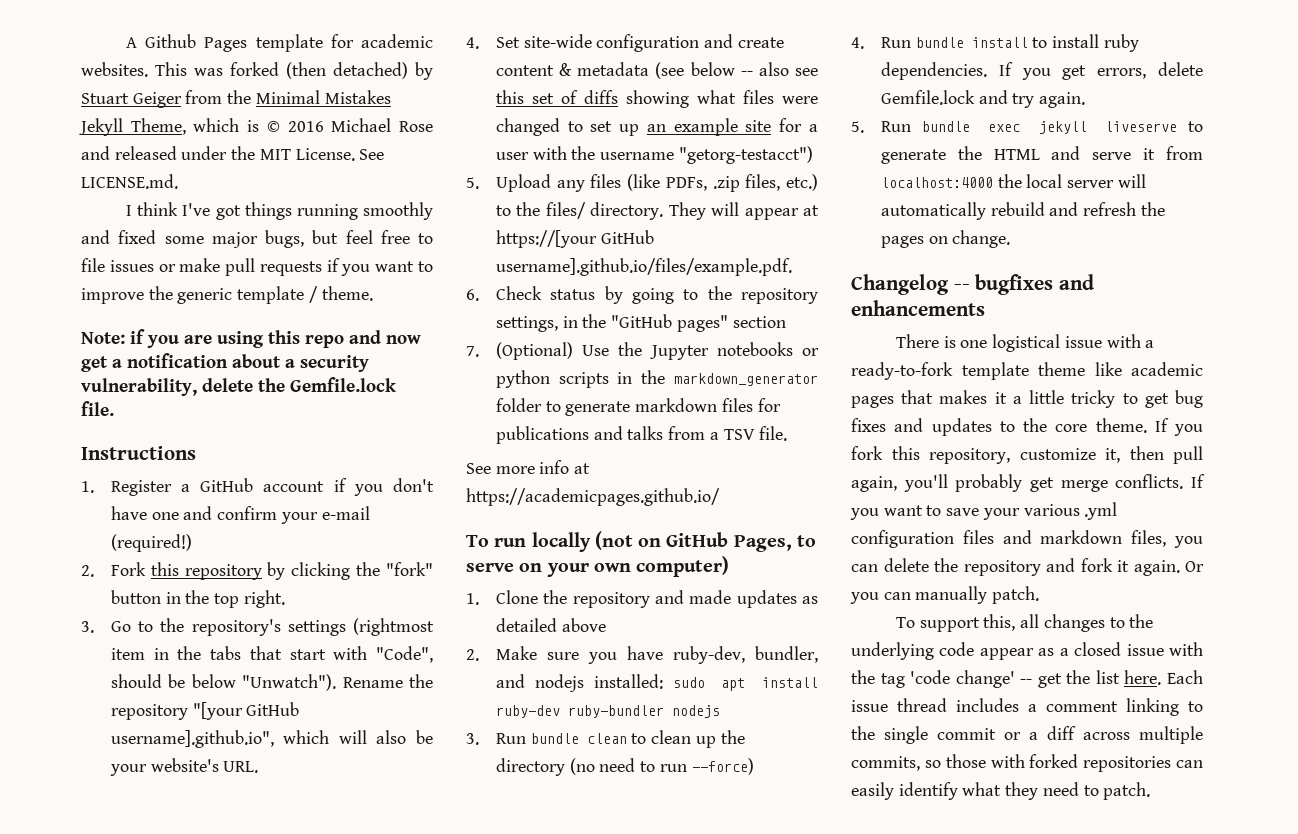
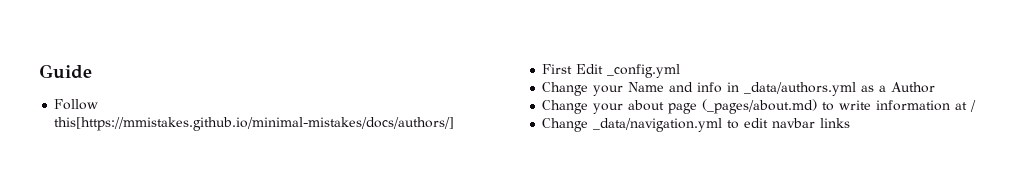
- A Github Pages template for academic websites. This was forked (then detached) by Stuart Geiger from the Minimal Mistakes Jekyll Theme, which is © 2016 Michael Rose and released under the MIT License. See LICENSE.md.
- I think I've got things running smoothly and fixed some major bugs, but feel free to file issues or make pull requests if you want to improve the generic template / theme.
- Note: if you are using this repo and now get a notification about a security vulnerability, delete the Gemfile.lock file.
- Instructions
- 1. Register a GitHub account if you don't have one and confirm your e-mail (required!)
- 2. Fork this repository by clicking the "fork" button in the top right.
- 3. Go to the repository's settings (rightmost item in the tabs that start with "Code", should be below "Unwatch"). Rename the repository "[your GitHub username].github.io", which will also be your website's URL.
- 4. Set site-wide configuration and create content & metadata (see below -- also see this set of diffs showing what files were changed to set up an example site for a user with the username "getorg-testacct")
- 5. Upload any files (like PDFs, .zip files, etc.) to the files/ directory. They will appear at https://[your GitHub username].github.io/files/example.pdf.
- 6. Check status by going to the repository settings, in the "GitHub pages" section
- 7. (Optional) Use the Jupyter notebooks or python scripts in the markdown_generator folder to generate markdown files for publications and talks from a TSV file.
- See more info at https://academicpages.github.io/
- To run locally (not on GitHub Pages, to serve on your own computer)
- 1. Clone the repository and made updates as detailed above
- 2. Make sure you have ruby-dev, bundler, and nodejs installed: sudo apt install ruby-dev ruby-bundler nodejs
- 3. Run bundle clean to clean up the directory (no need to run --force)
- 4. Run bundle install to install ruby dependencies. If you get errors, delete Gemfile.lock and try again.
- 5. Run bundle exec jekyll liveserve to generate the HTML and serve it from localhost:4000 the local server will automatically rebuild and refresh the pages on change.
- Changelog -- bugfixes and enhancements
- There is one logistical issue with a ready-to-fork template theme like academic pages that makes it a little tricky to get bug fixes and updates to the core theme. If you fork this repository, customize it, then pull again, you'll probably get merge conflicts. If you want to save your various .yml configuration files and markdown files, you can delete the repository and fork it again. Or you can manually patch.
- To support this, all changes to the underlying code appear as a closed issue with the tag 'code change' -- get the list here. Each issue thread includes a comment linking to the single commit or a diff across multiple commits, so those with forked repositories can easily identify what they need to patch.
+ Guide
+ Follow this[https://mmistakes.github.io/minimal-mistakes/docs/authors/]
+ First Edit _config.yml
+ Change your Name and info in _data/authors.yml as a Author
+ Change your about page (_pages/about.md) to write information at /
+ Change _data/navigation.yml to edit navbar links

